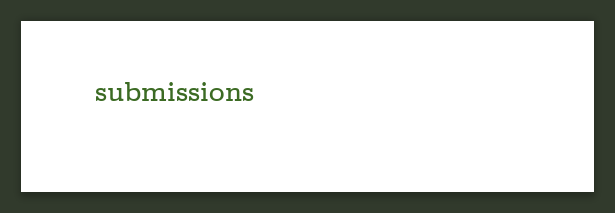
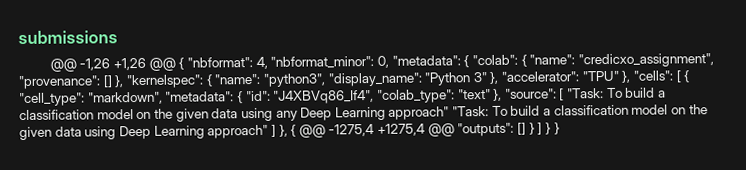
+ @@ -1,26 +1,26 @@ { "nbformat": 4, "nbformat_minor": 0, "metadata": { "colab": { "name": "credicxo_assignment", "provenance": [] }, "kernelspec": { "name": "python3", "display_name": "Python 3" }, "accelerator": "TPU" }, "cells": [ { "cell_type": "markdown", "metadata": { "id": "J4XBVq86_If4", "colab_type": "text" }, "source": [ "Task: To build a classification model on the given data using any Deep Learning approach" "Task: To build a classification model on the given data using Deep Learning approach" ] }, { @@ -1275,4 +1275,4 @@ "outputs": [] } ] } }

